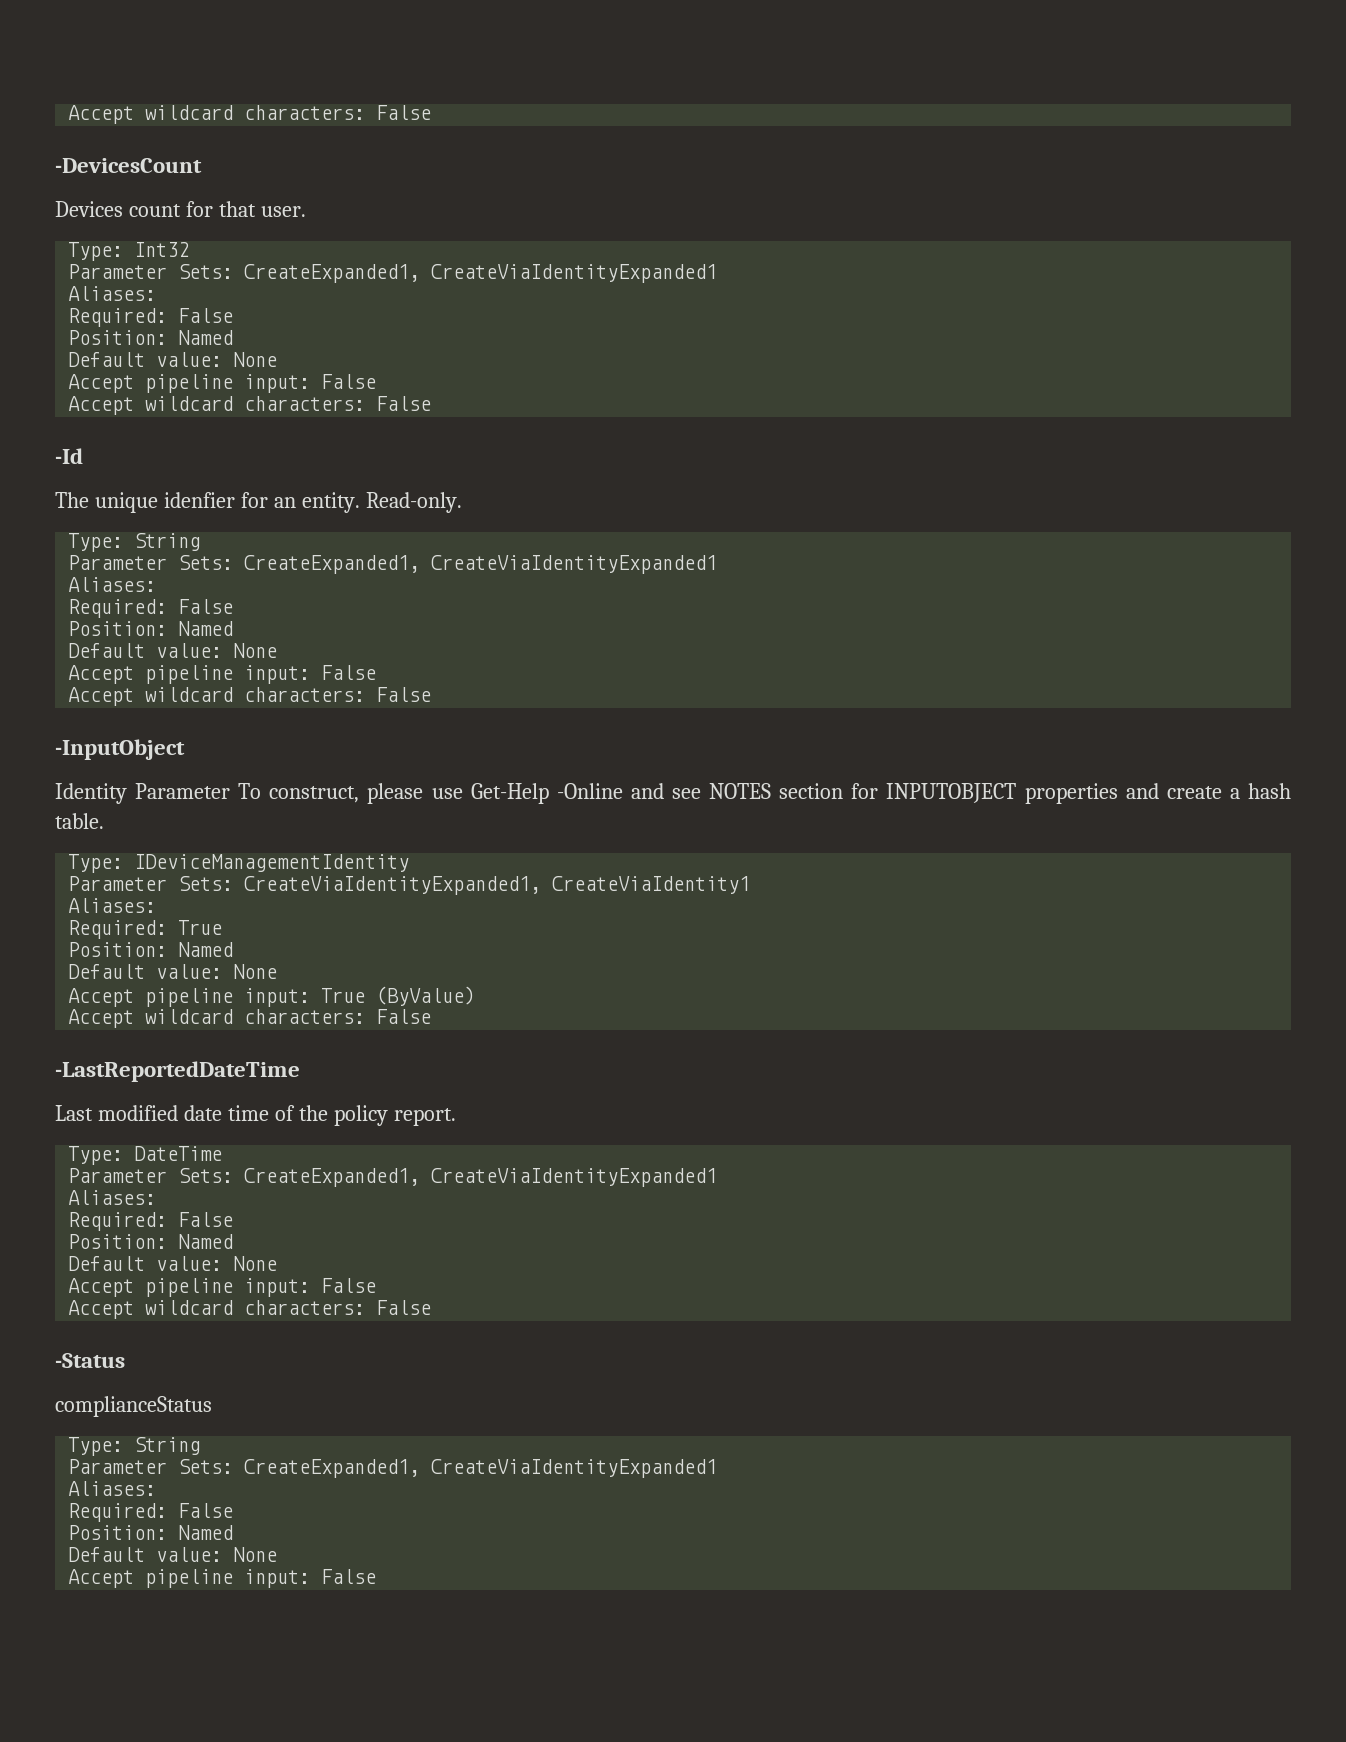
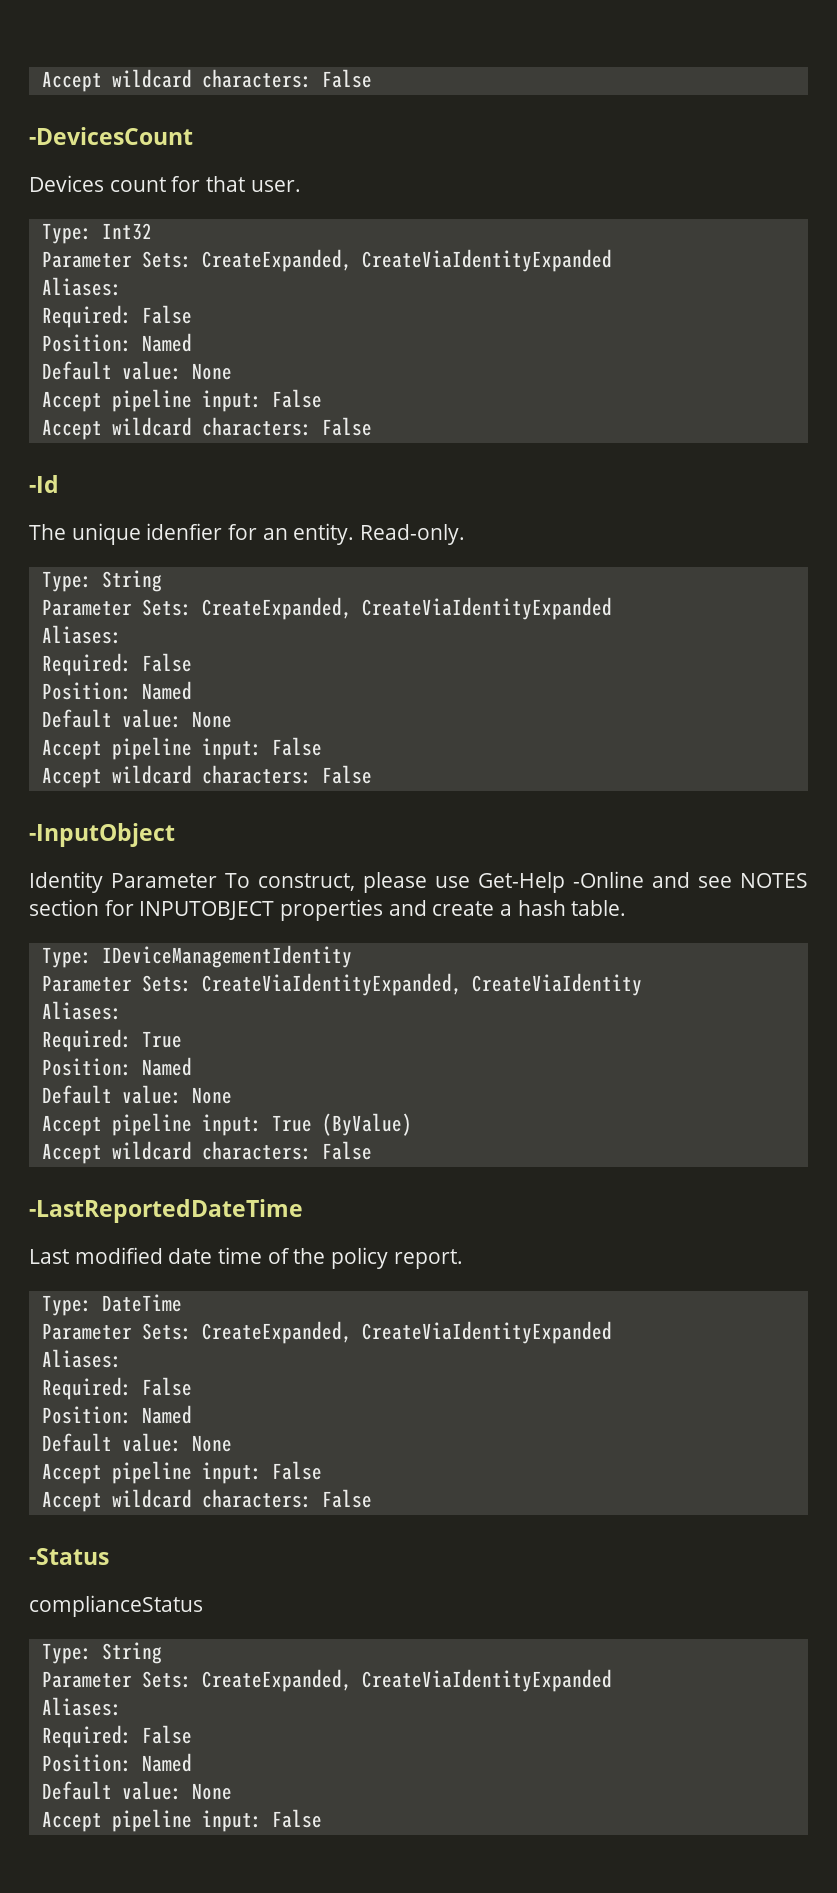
  Type: Int32
- Parameter Sets: CreateExpanded1, CreateViaIdentityExpanded1
+ Parameter Sets: CreateExpanded, CreateViaIdentityExpanded
  Read-only.
  Type: String
- Parameter Sets: CreateExpanded1, CreateViaIdentityExpanded1
+ Parameter Sets: CreateExpanded, CreateViaIdentityExpanded
- Parameter Sets: CreateViaIdentityExpanded1, CreateViaIdentity1
+ Parameter Sets: CreateViaIdentityExpanded, CreateViaIdentity
  Type: DateTime
- Parameter Sets: CreateExpanded1, CreateViaIdentityExpanded1
+ Parameter Sets: CreateExpanded, CreateViaIdentityExpanded
  complianceStatus
  Type: String
- Parameter Sets: CreateExpanded1, CreateViaIdentityExpanded1
+ Parameter Sets: CreateExpanded, CreateViaIdentityExpanded

